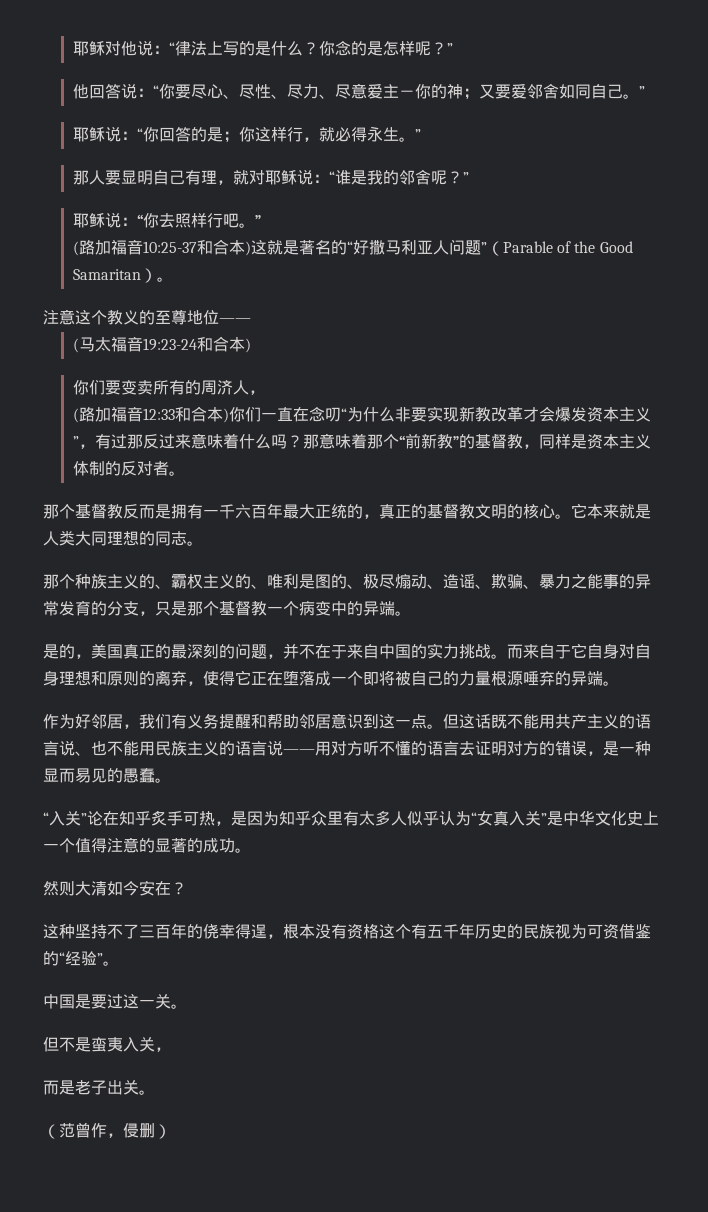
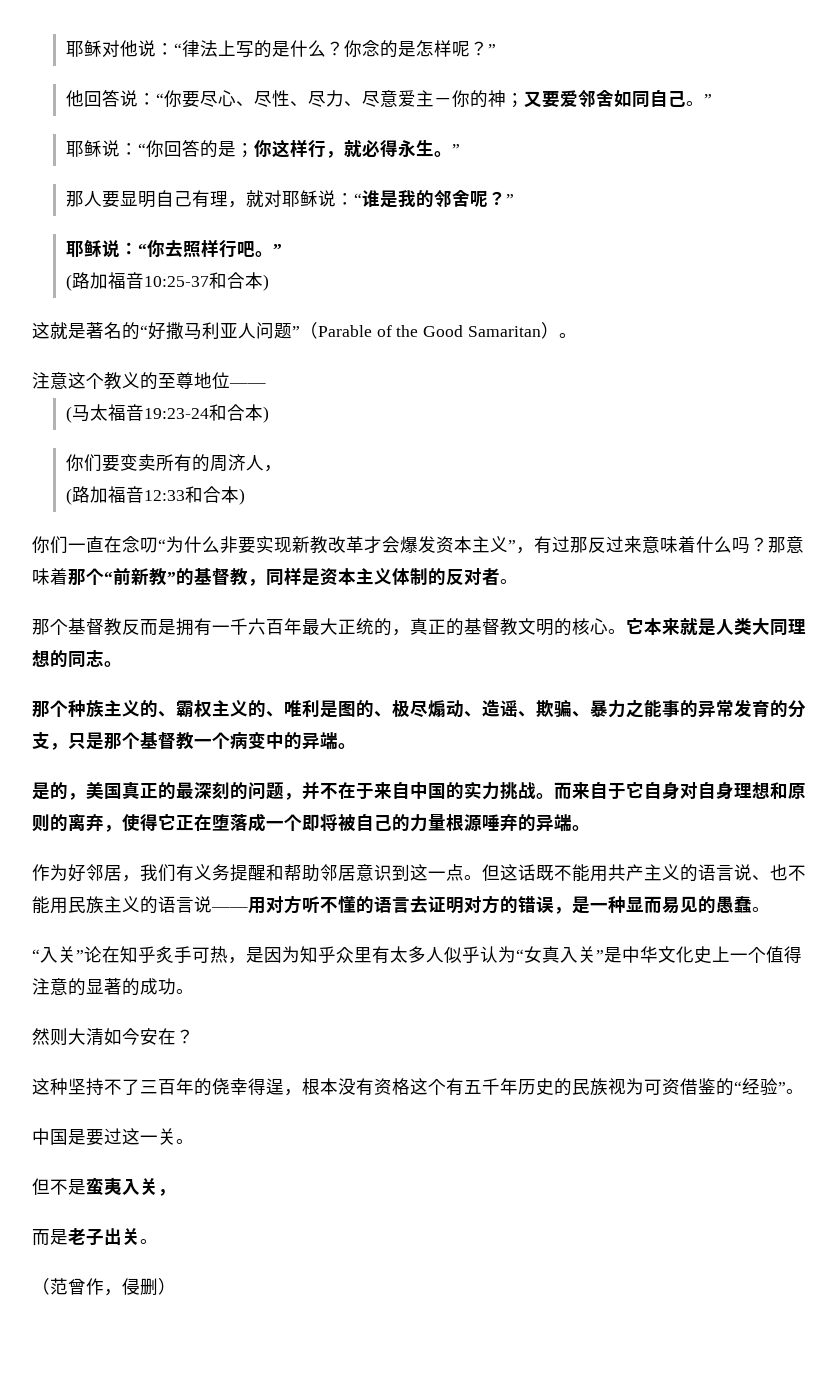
- (路加福音10:25-37和合本)这就是著名的“好撒马利亚人问题”（Parable of the Good Samaritan）。
+ (路加福音10:25-37和合本)
+ 这就是著名的“好撒马利亚人问题”（Parable of the Good Samaritan）。
- (路加福音12:33和合本)你们一直在念叨“为什么非要实现新教改革才会爆发资本主义”，有过那反过来意味着什么吗？
+ (路加福音12:33和合本)
+ 你们一直在念叨“为什么非要实现新教改革才会爆发资本主义”，有过那反过来意味着什么吗？

